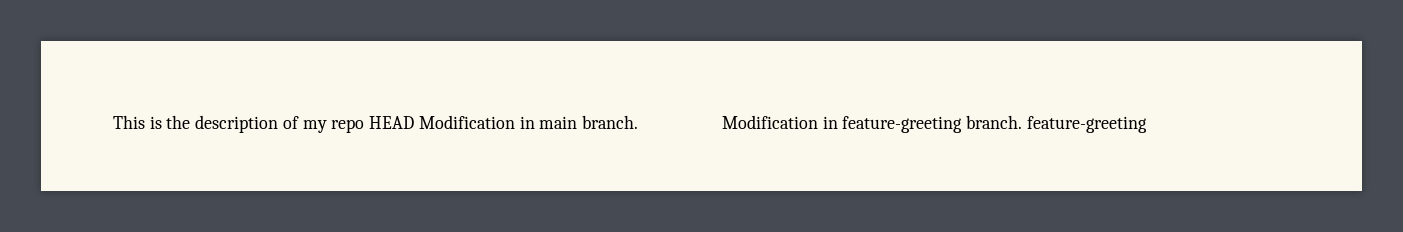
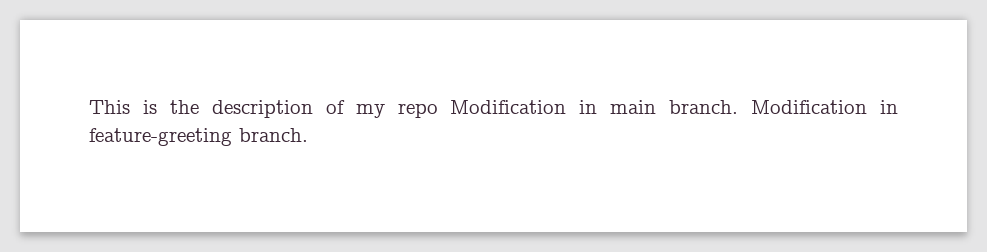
- This is the description of my repo HEAD Modification in main branch.
+ This is the description of my repo Modification in main branch.
- Modification in feature-greeting branch. feature-greeting
+ Modification in feature-greeting branch.

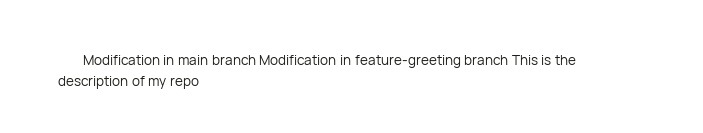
- This is the description of my repo Modification in main branch. Modification in feature-greeting branch.
+ Modification in main branch Modification in feature-greeting branch This is the description of my repo

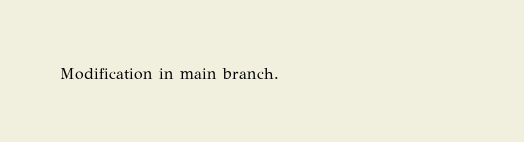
- Modification in main branch Modification in feature-greeting branch This is the description of my repo
+ Modification in main branch.

